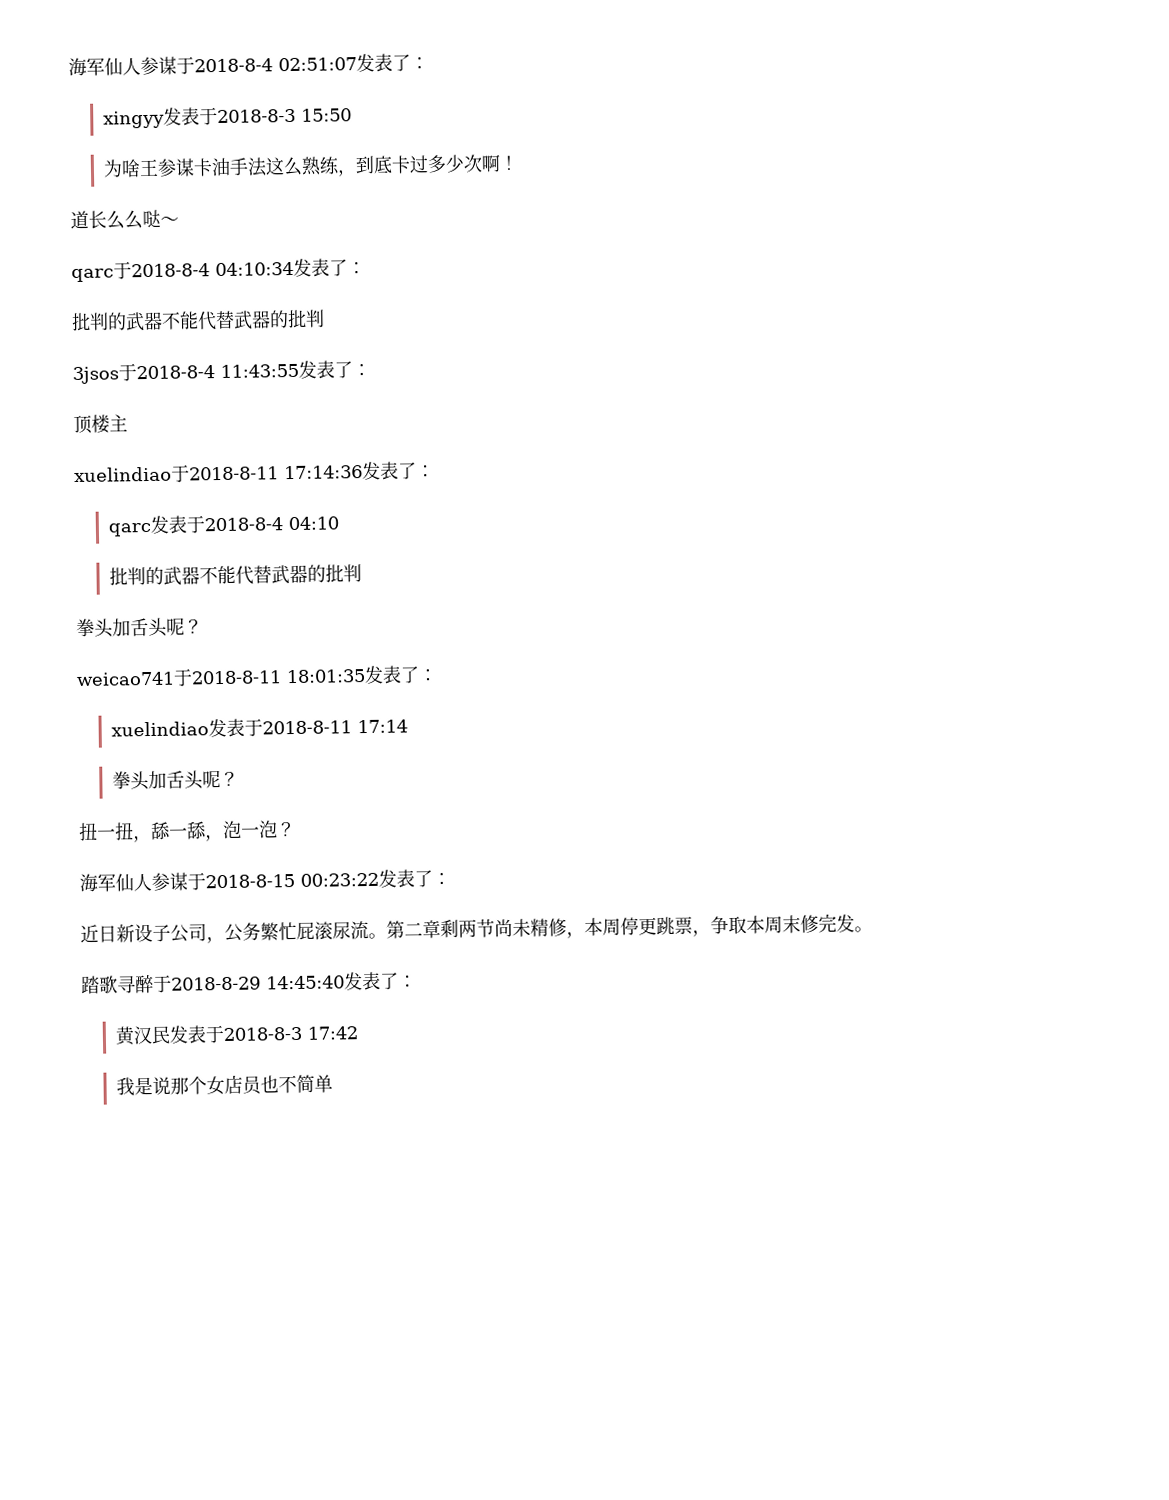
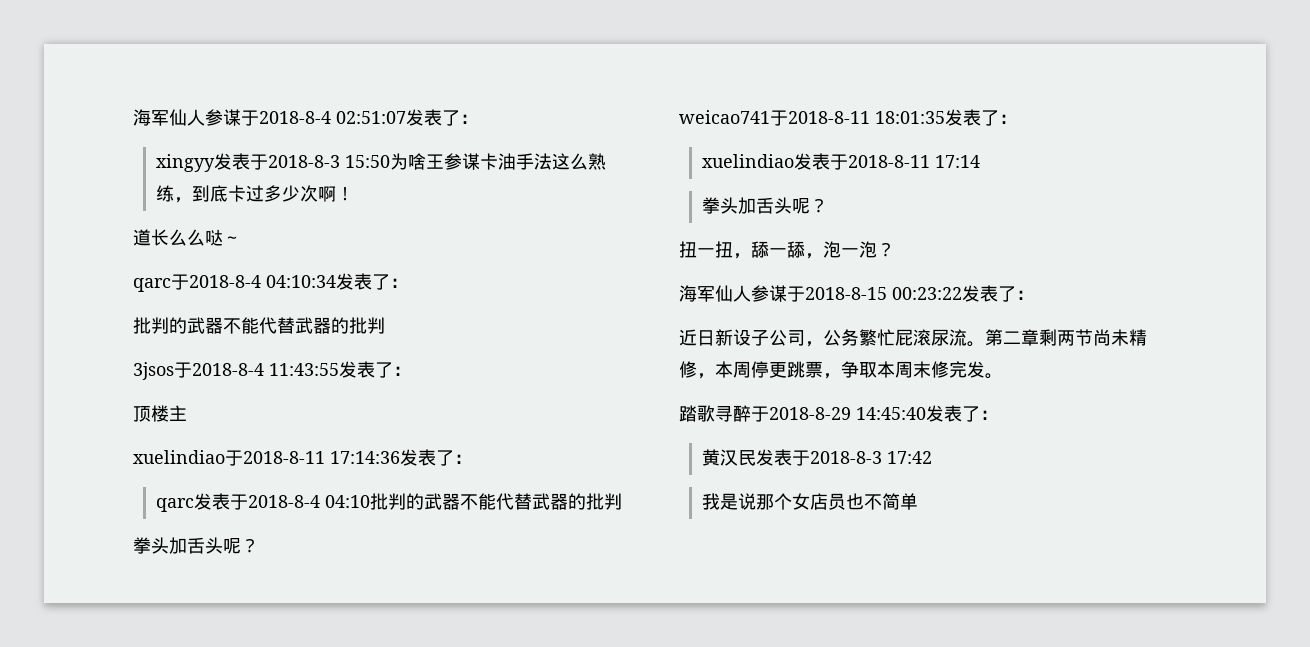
- xingyy发表于2018-8-3 15:50
- 为啥王参谋卡油手法这么熟练，到底卡过多少次啊！
+ xingyy发表于2018-8-3 15:50为啥王参谋卡油手法这么熟练，到底卡过多少次啊！
- qarc发表于2018-8-4 04:10
- 批判的武器不能代替武器的批判
+ qarc发表于2018-8-4 04:10批判的武器不能代替武器的批判

